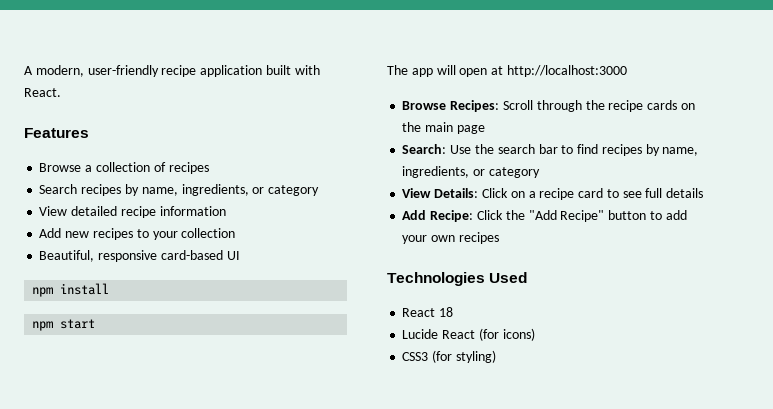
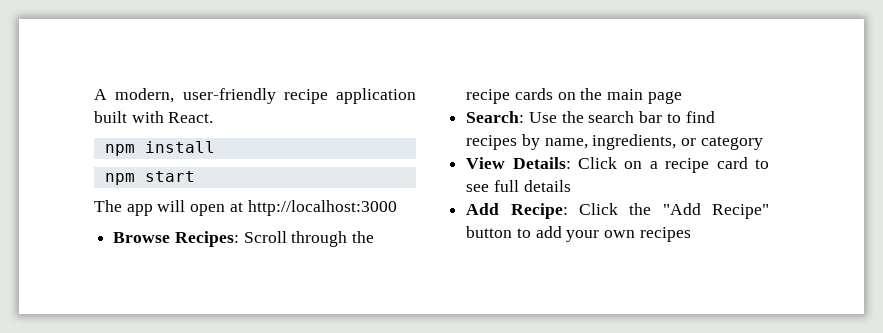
- Features
- Browse a collection of recipes
- Search recipes by name, ingredients, or category
- View detailed recipe information
- Add new recipes to your collection
- Beautiful, responsive card-based UI
- Technologies Used
- React 18
- Lucide React (for icons)
- CSS3 (for styling)

